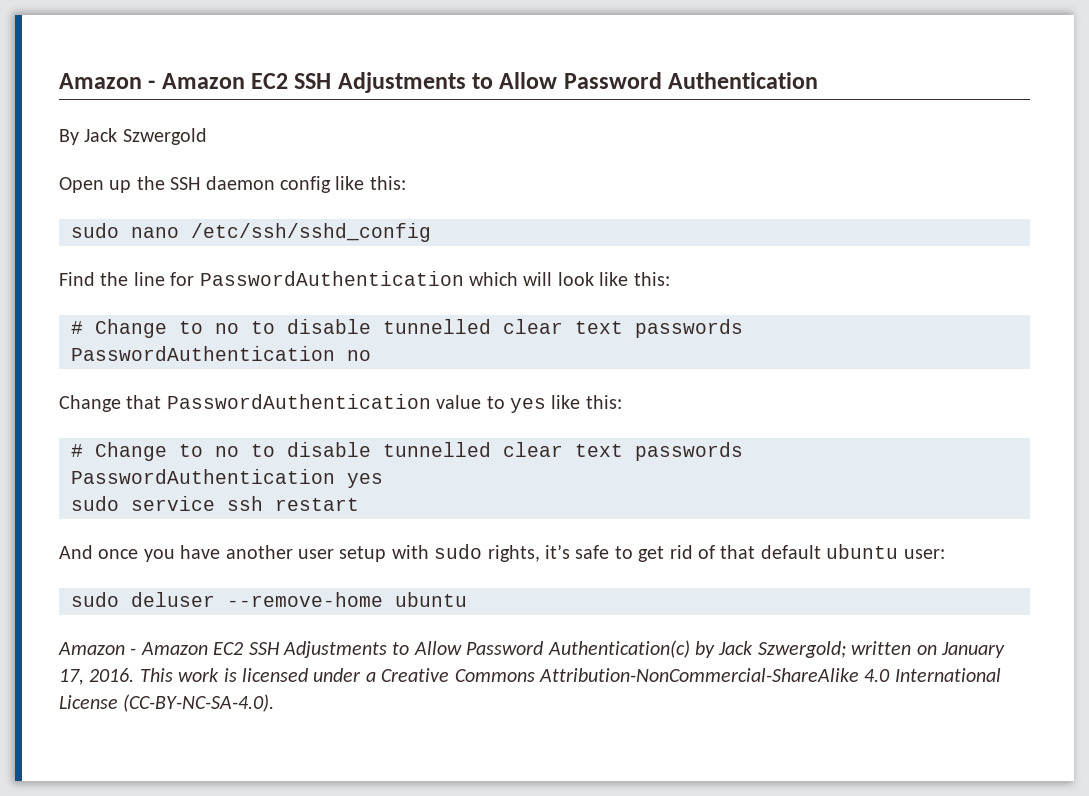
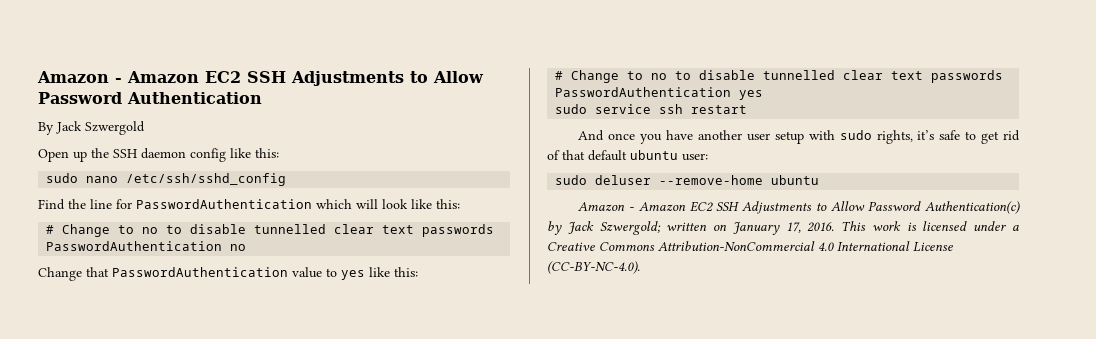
- This work is licensed under a Creative Commons Attribution-NonCommercial-ShareAlike 4.0 International License (CC-BY-NC-SA-4.0).
+ This work is licensed under a Creative Commons Attribution-NonCommercial 4.0 International License (CC-BY-NC-4.0).

